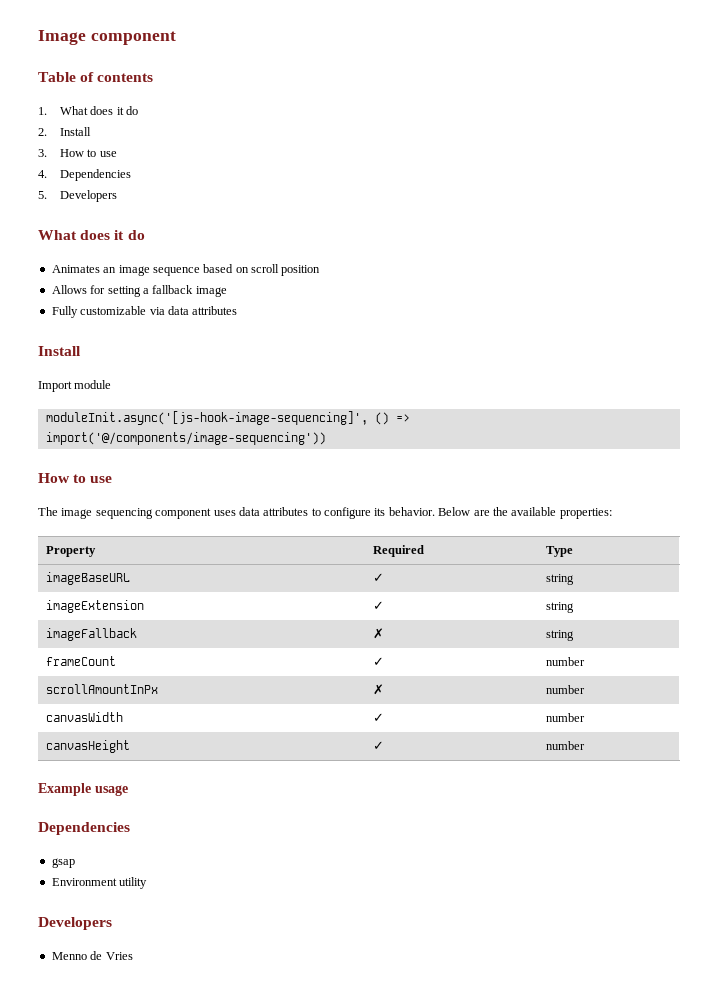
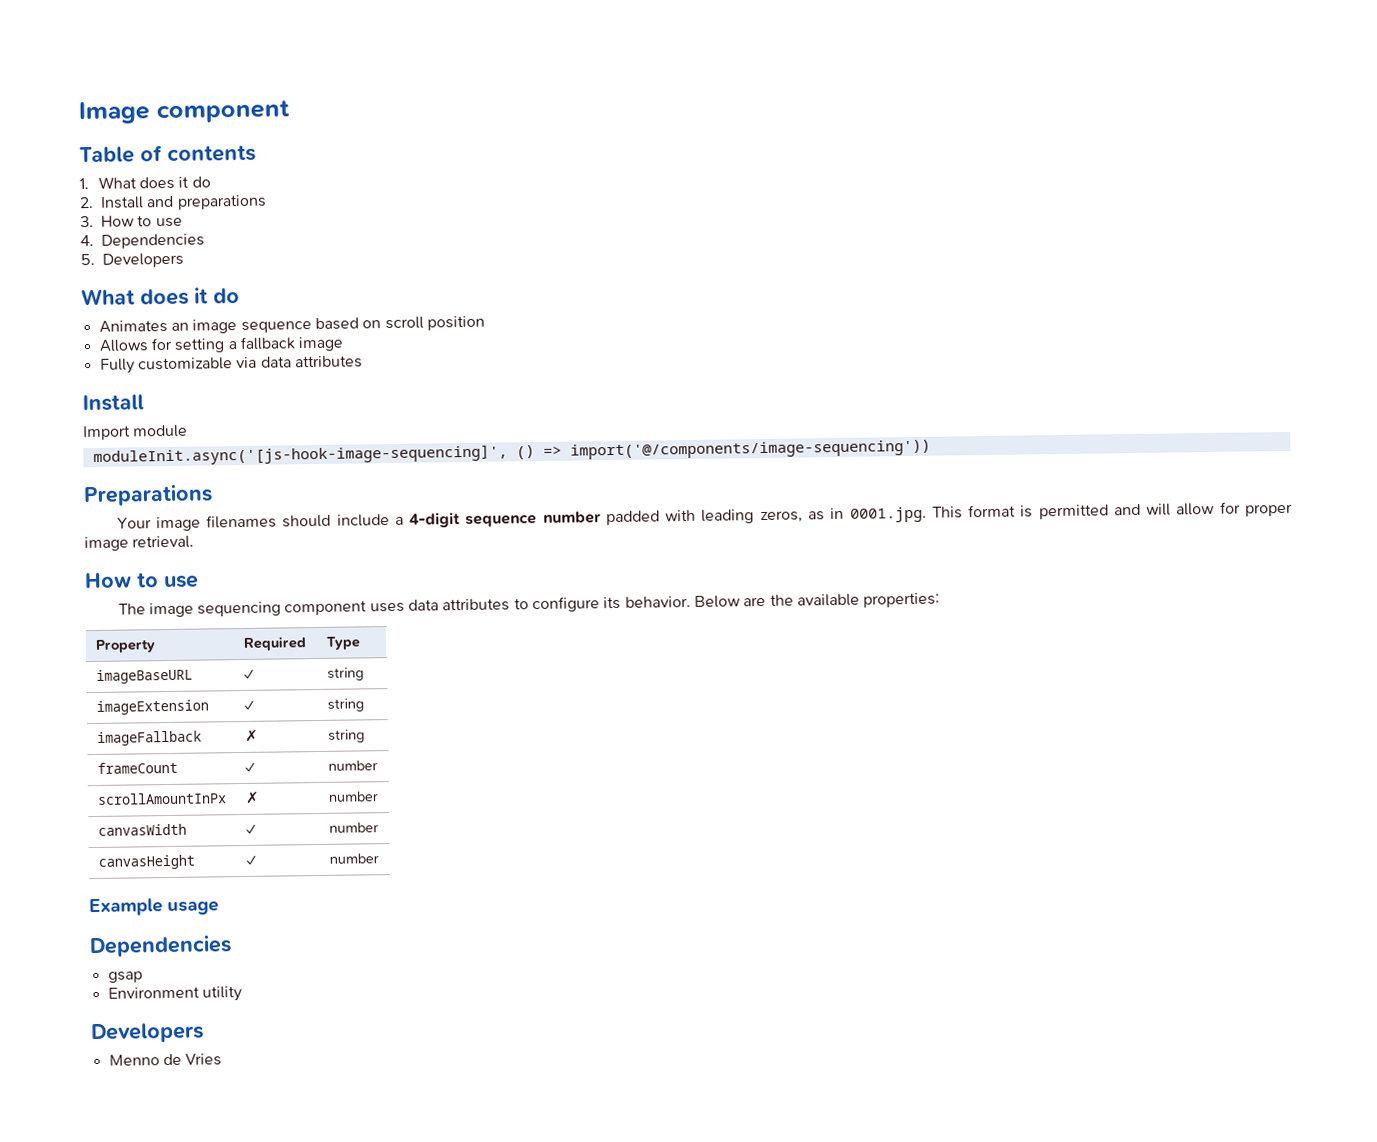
- 2. Install
+ 2. Install and preparations
+ Preparations
+ Your image filenames should include a 4-digit sequence number padded with leading zeros, as in 0001.jpg. This format is permitted and will allow for proper image retrieval.

